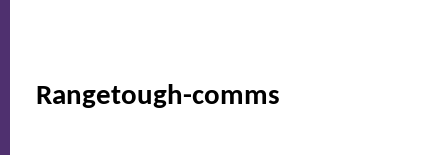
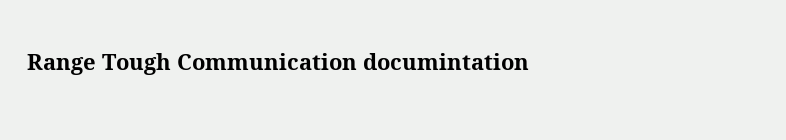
- Rangetough-comms
+ Range Tough Communication documintation

